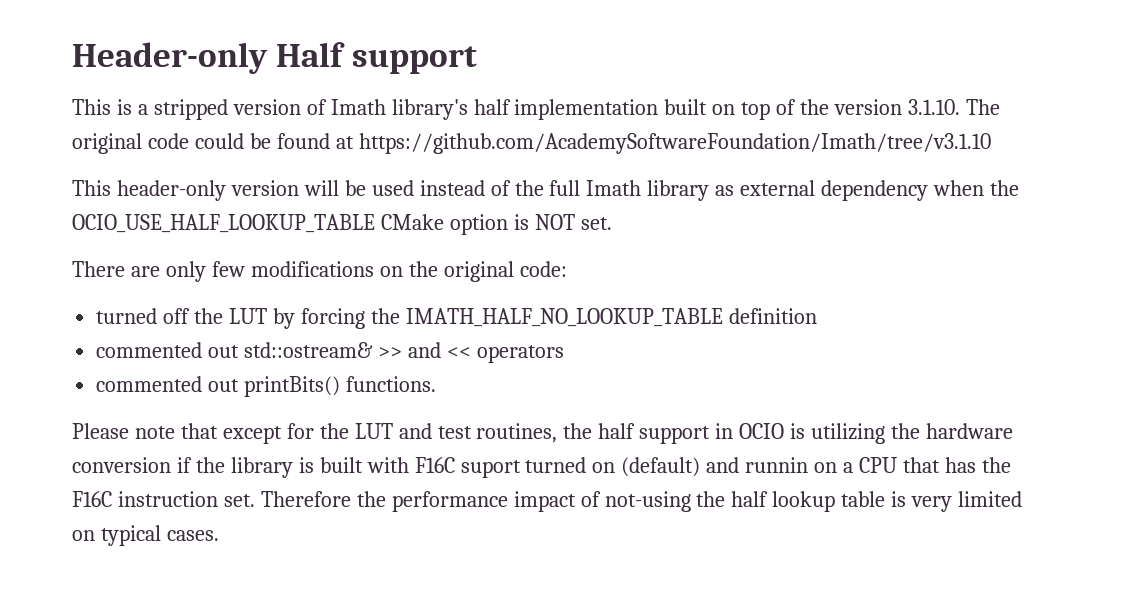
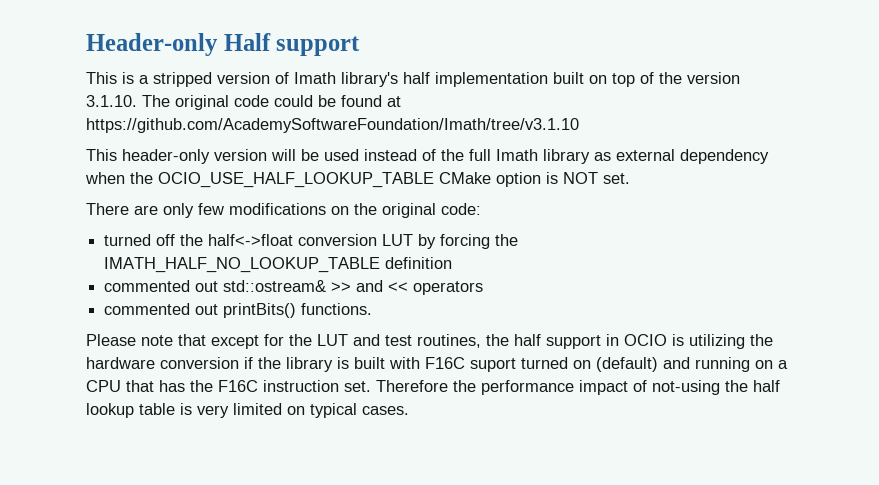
- turned off the LUT by forcing the IMATH_HALF_NO_LOOKUP_TABLE definition
+ turned off the half<->float conversion LUT by forcing the IMATH_HALF_NO_LOOKUP_TABLE definition
- Please note that except for the LUT and test routines, the half support in OCIO is utilizing the hardware conversion if the library is built with F16C suport turned on (default) and runnin on a CPU that has the F16C instruction set.
+ Please note that except for the LUT and test routines, the half support in OCIO is utilizing the hardware conversion if the library is built with F16C suport turned on (default) and running on a CPU that has the F16C instruction set.

